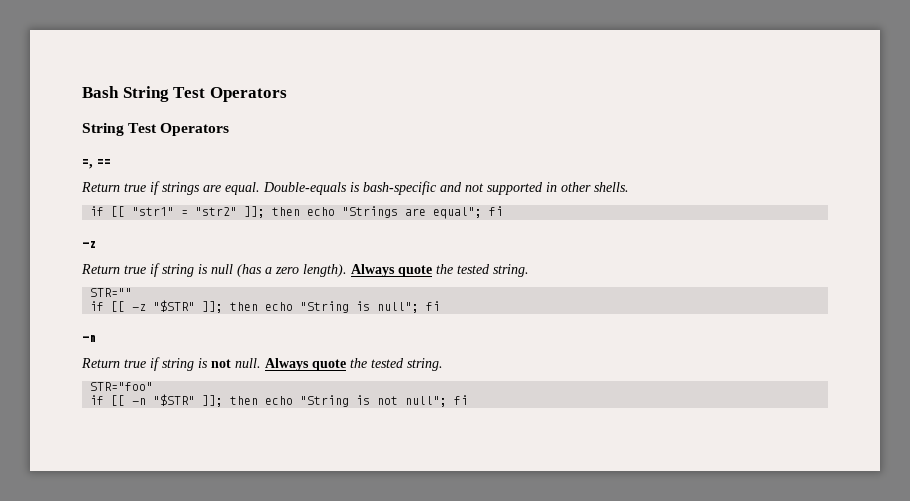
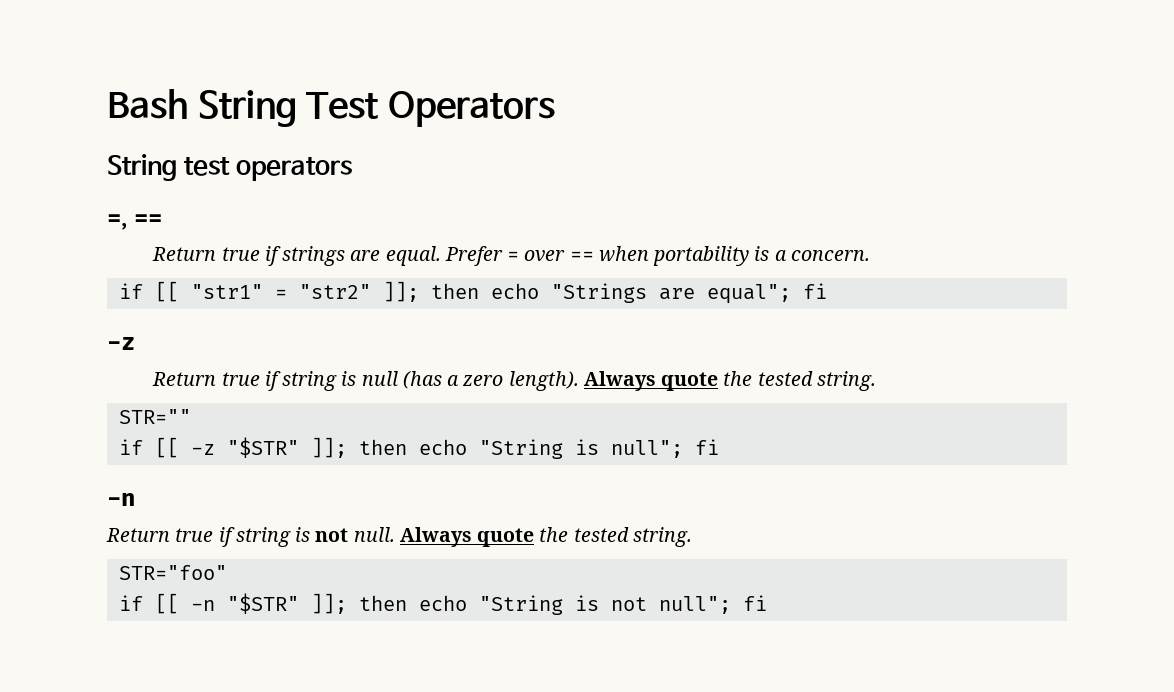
  Bash String Test Operators
- String Test Operators
+ String test operators
- Double-equals is bash-specific and not supported in other shells.
+ Prefer = over == when portability is a concern.

